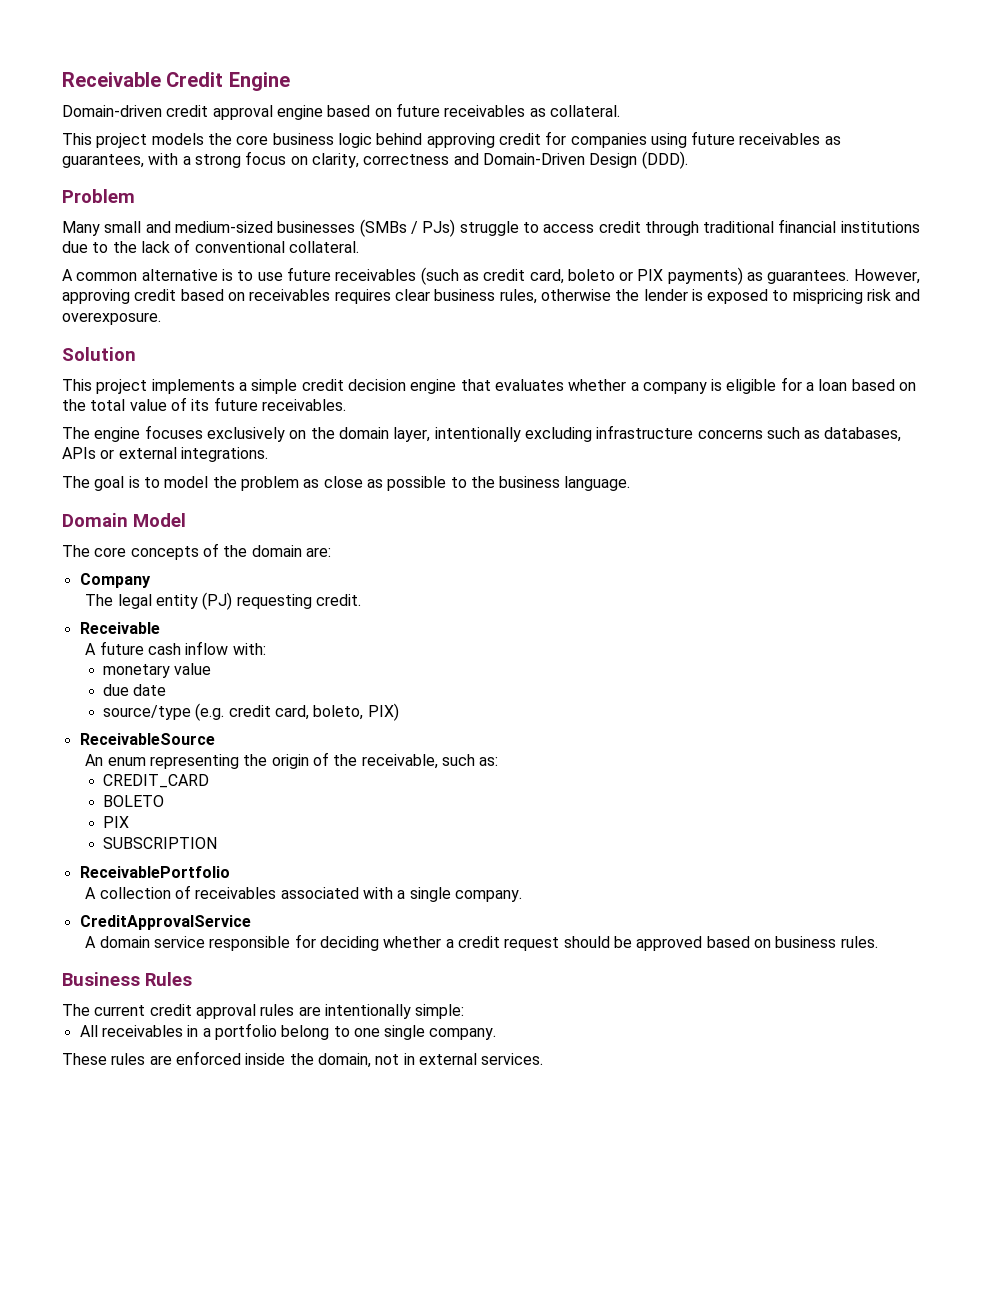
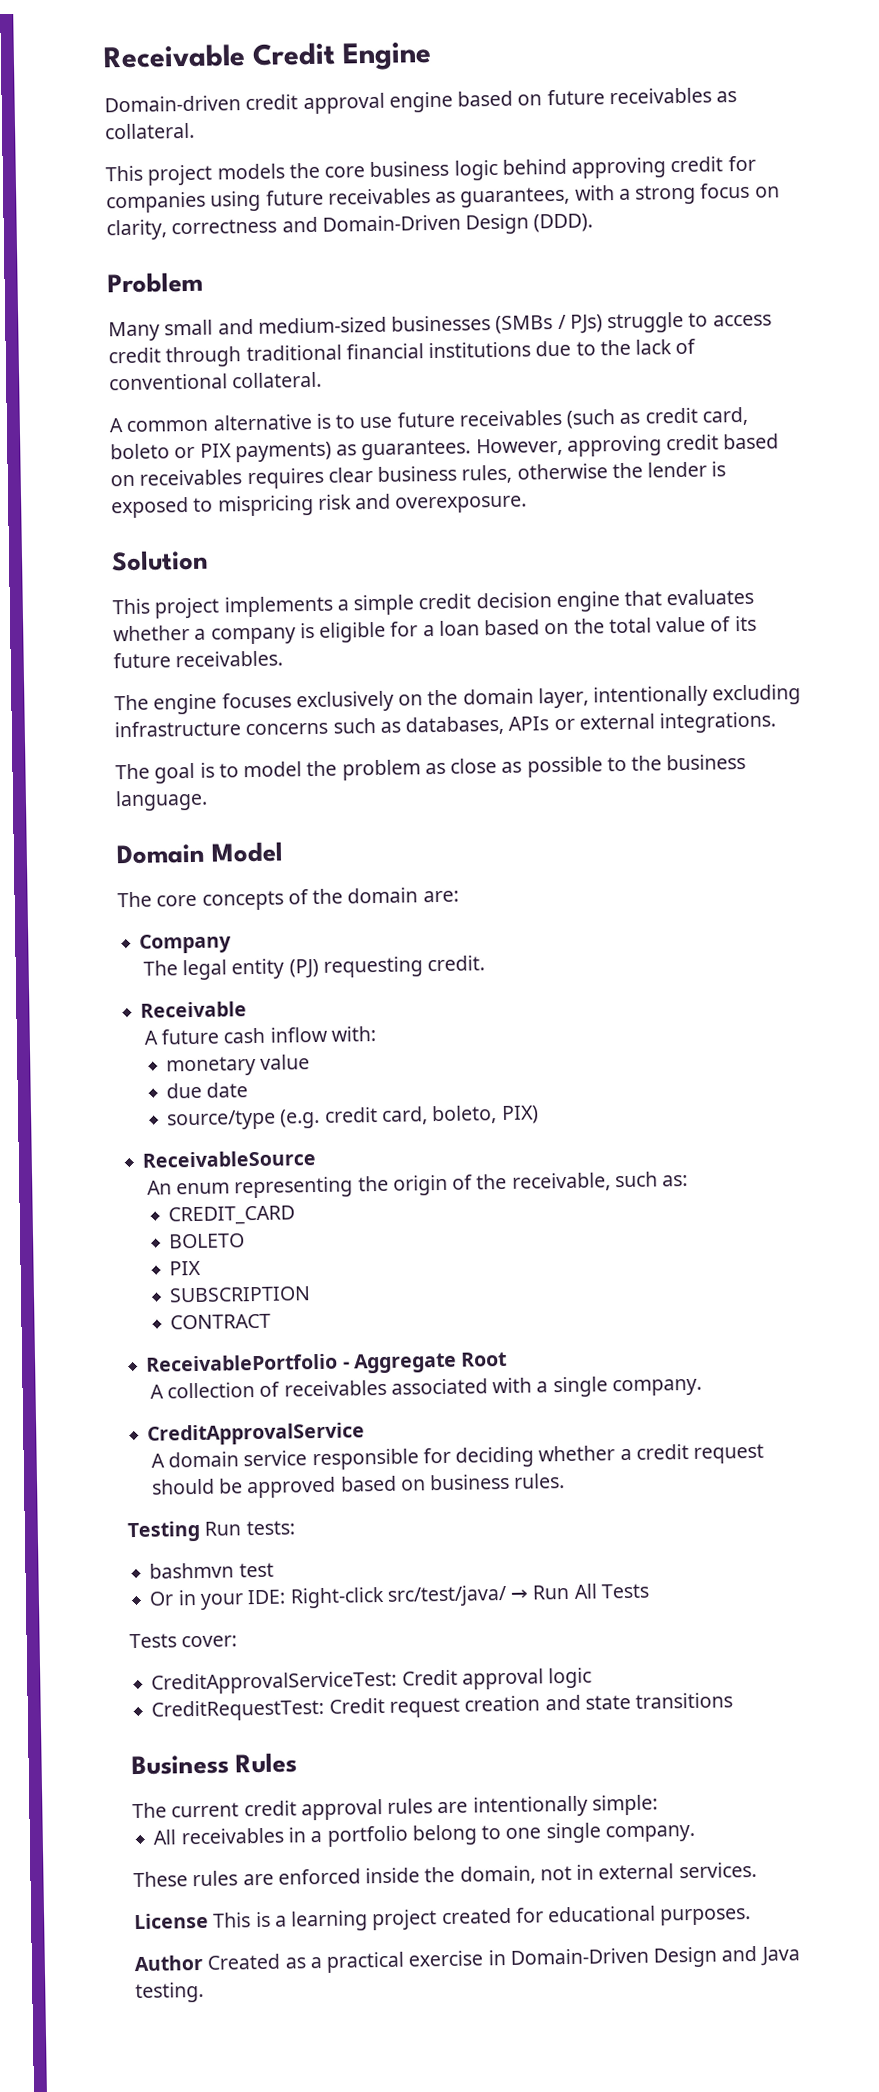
+ CONTRACT
- ReceivablePortfolio
+ ReceivablePortfolio - Aggregate Root
+ Testing Run tests:
+ bashmvn test
+ Or in your IDE: Right-click src/test/java/ → Run All Tests
+ Tests cover:
+ CreditApprovalServiceTest: Credit approval logic
+ CreditRequestTest: Credit request creation and state transitions
+ License This is a learning project created for educational purposes.
+ Author Created as a practical exercise in Domain-Driven Design and Java testing.

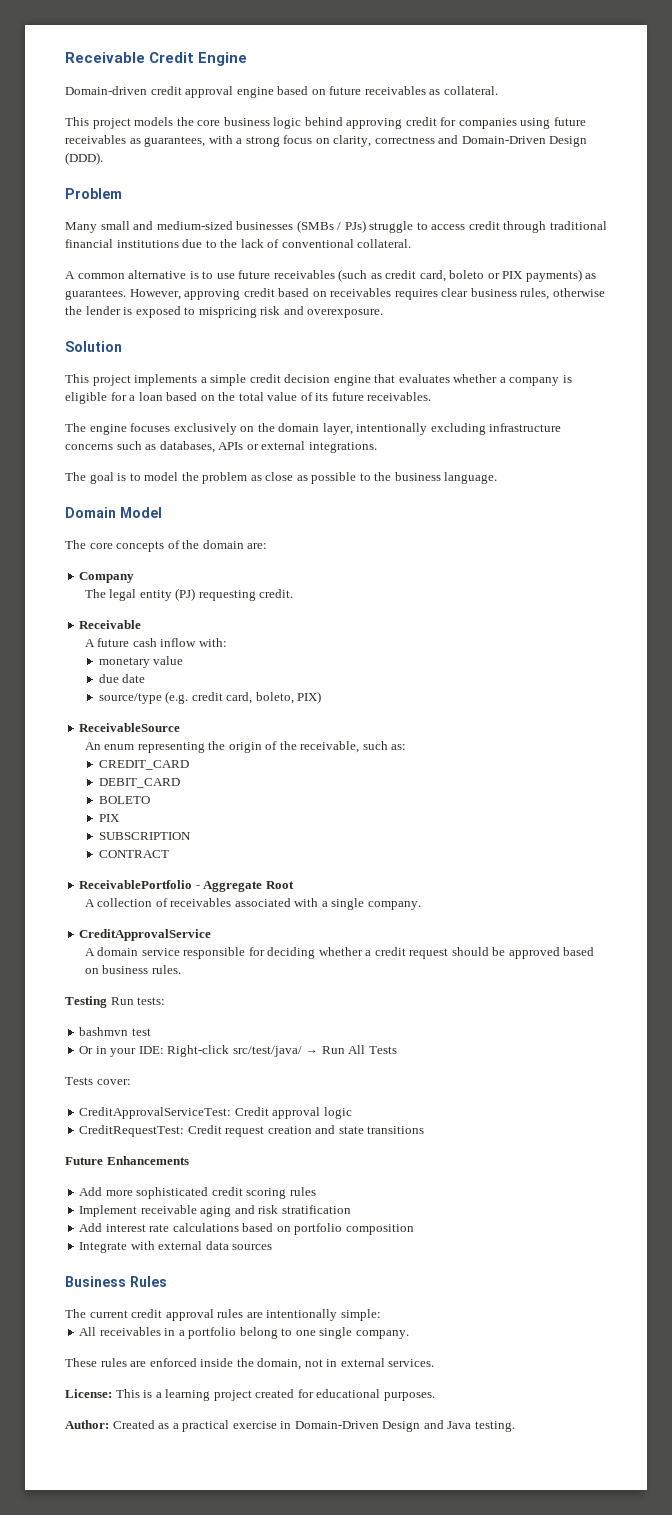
+ DEBIT_CARD
+ Future Enhancements
+ Add more sophisticated credit scoring rules
+ Implement receivable aging and risk stratification
+ Add interest rate calculations based on portfolio composition
+ Integrate with external data sources
- License This is a learning project created for educational purposes.
+ License: This is a learning project created for educational purposes.
- Author Created as a practical exercise in Domain-Driven Design and Java testing.
+ Author: Created as a practical exercise in Domain-Driven Design and Java testing.

